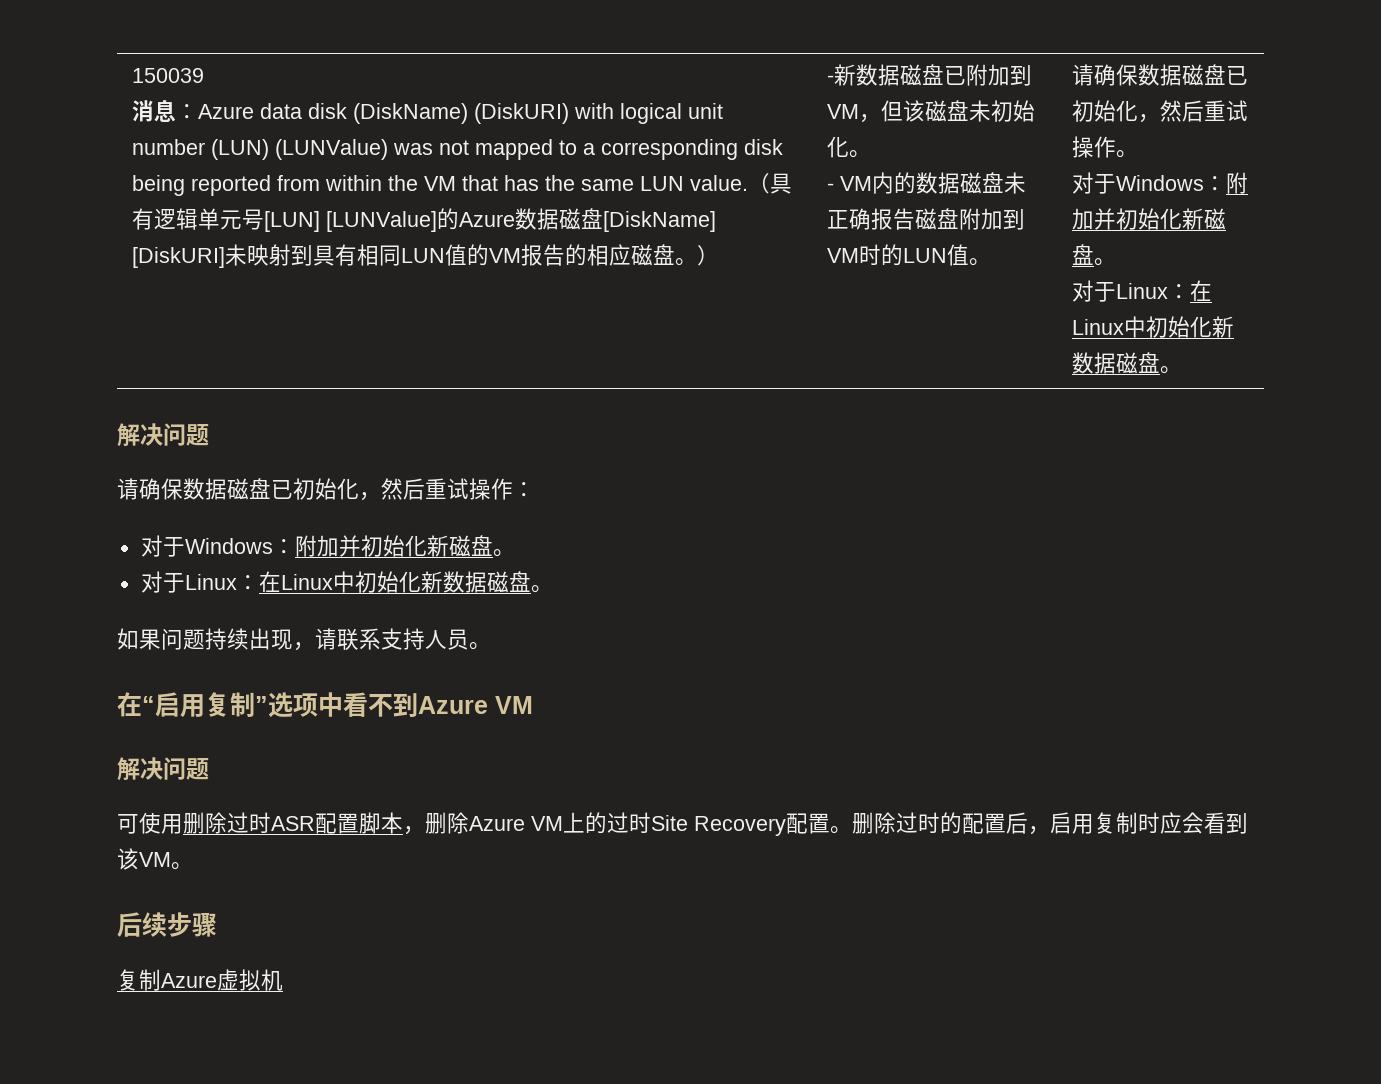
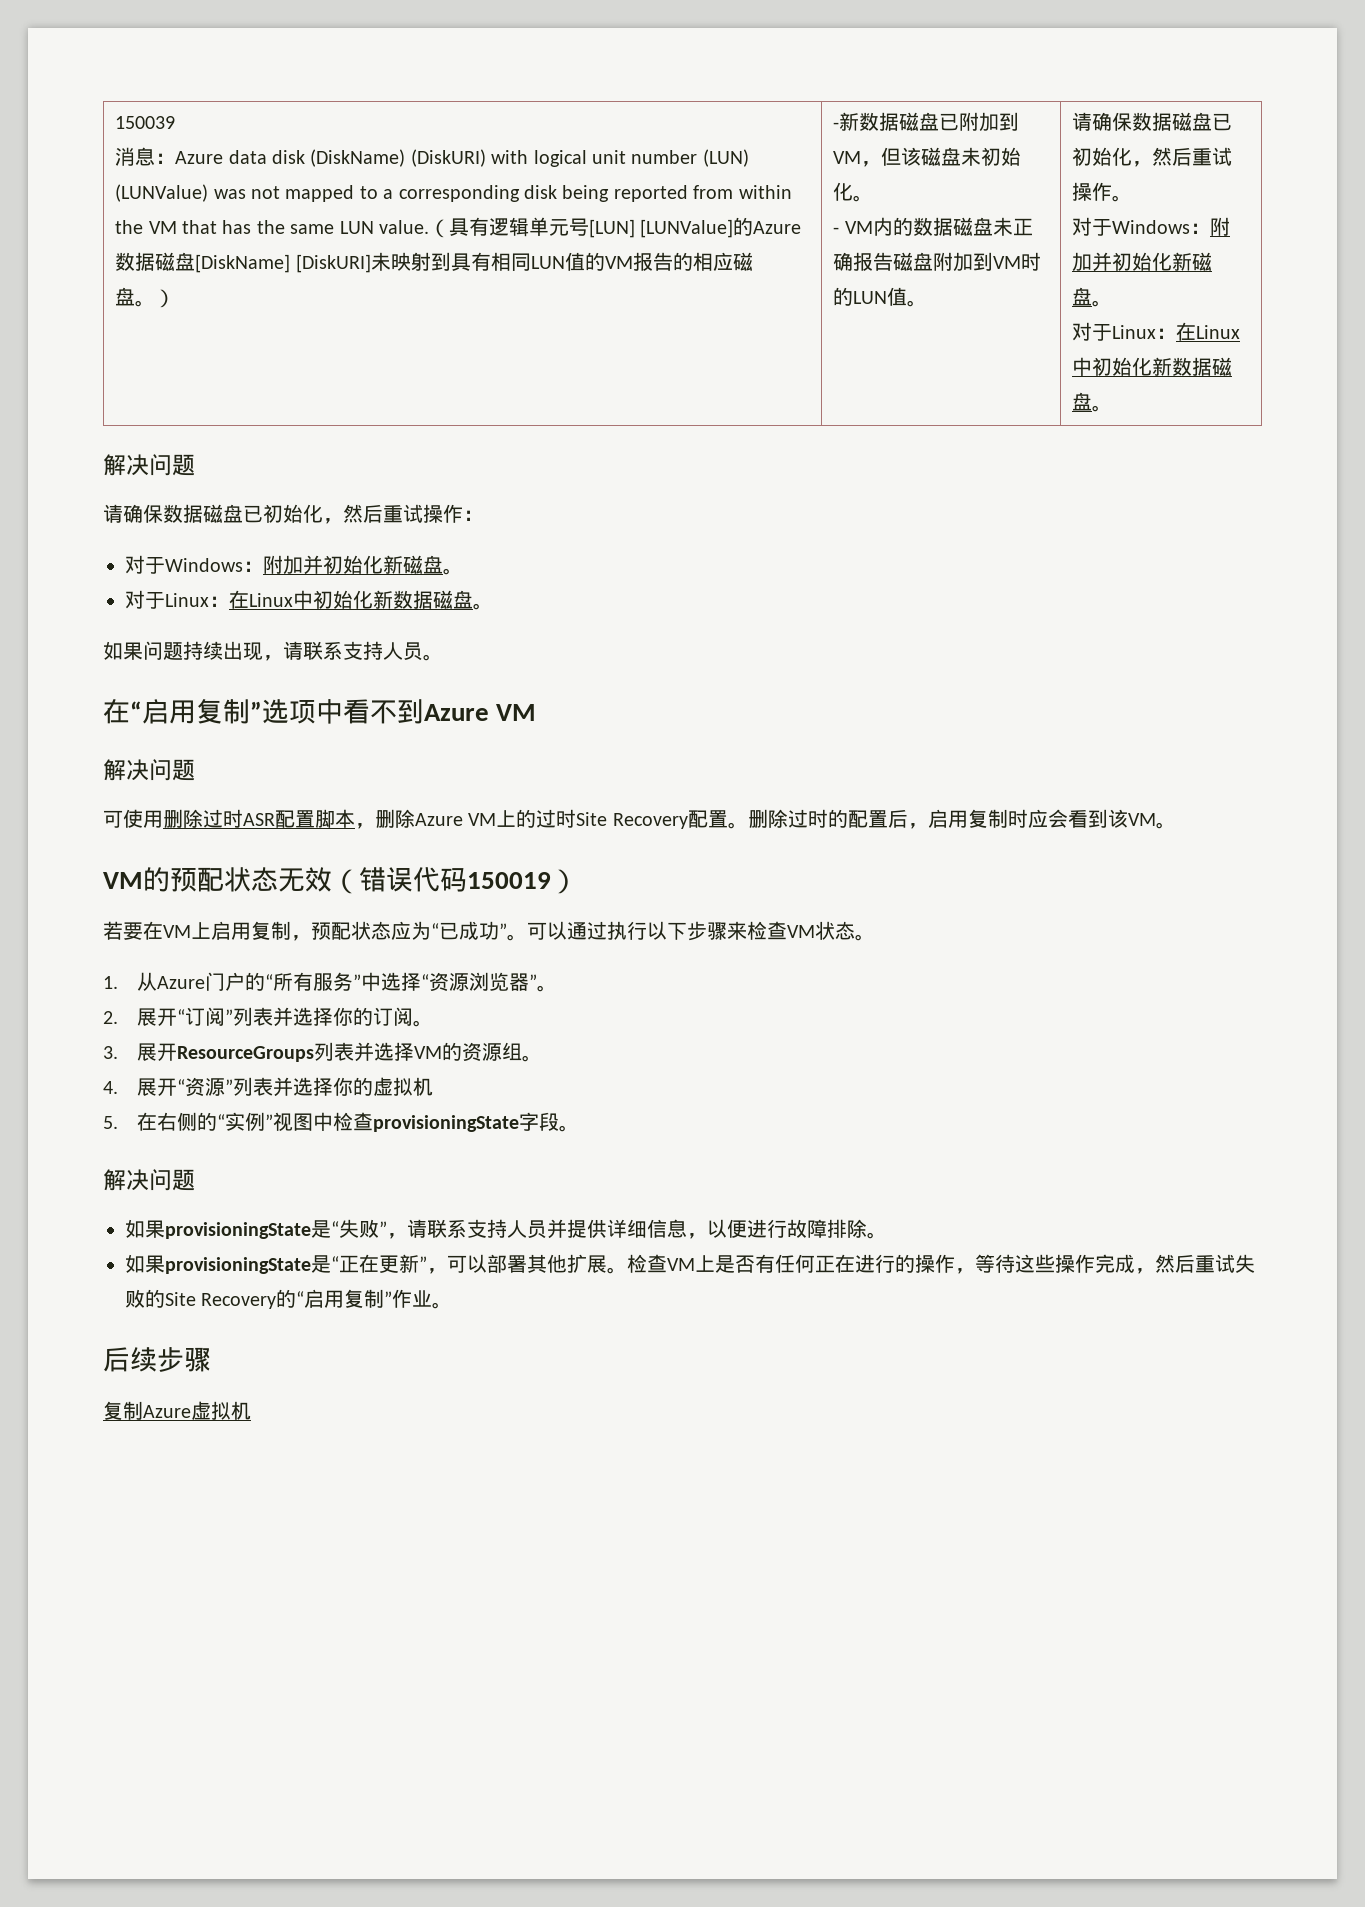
+ VM的预配状态无效（错误代码150019）
+ 若要在VM上启用复制，预配状态应为“已成功”。可以通过执行以下步骤来检查VM状态。
+ 1.从Azure门户的“所有服务”中选择“资源浏览器”。
+ 2.展开“订阅”列表并选择你的订阅。
+ 3.展开ResourceGroups列表并选择VM的资源组。
+ 4.展开“资源”列表并选择你的虚拟机
+ 5.在右侧的“实例”视图中检查provisioningState字段。
+ 解决问题
+ 如果provisioningState是“失败”，请联系支持人员并提供详细信息，以便进行故障排除。
+ 如果provisioningState是“正在更新”，可以部署其他扩展。检查VM上是否有任何正在进行的操作，等待这些操作完成，然后重试失败的Site Recovery的“启用复制”作业。

